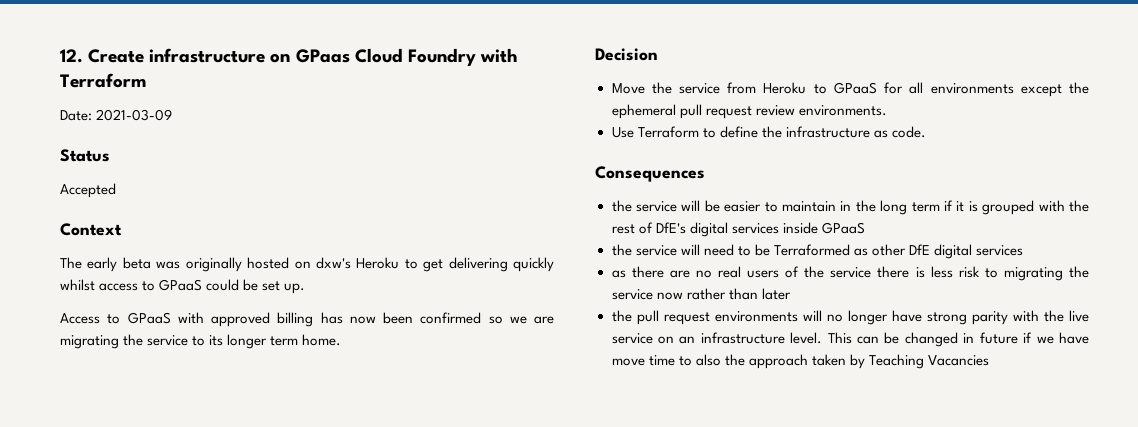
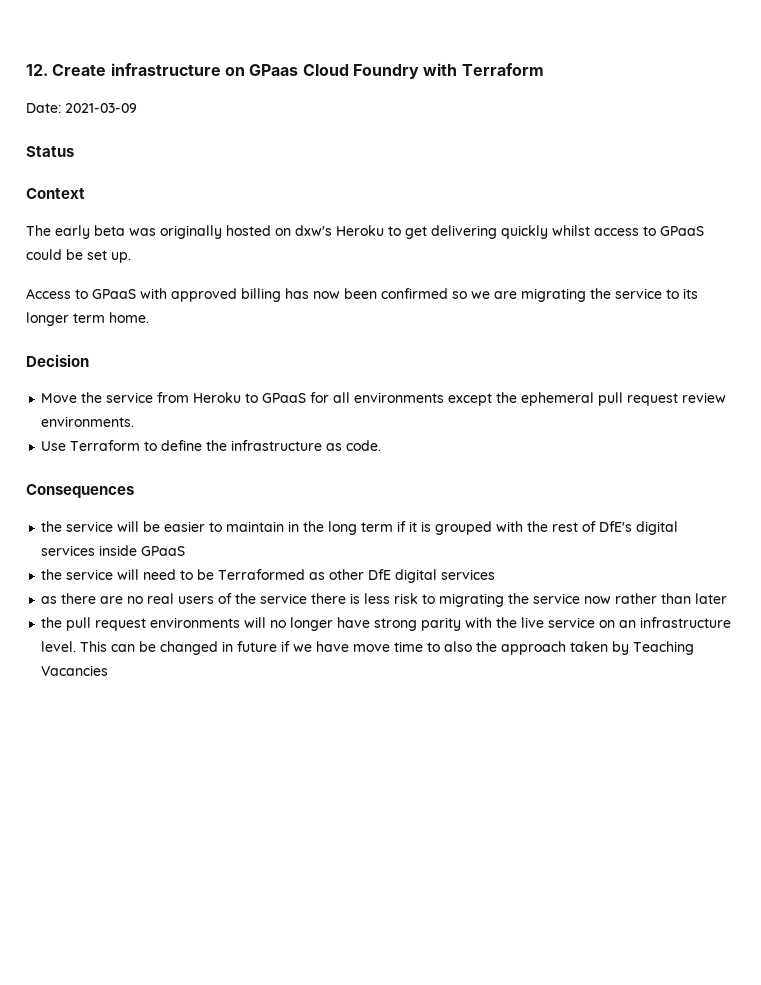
- Accepted

